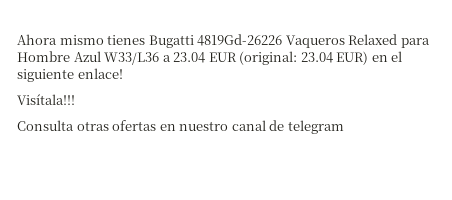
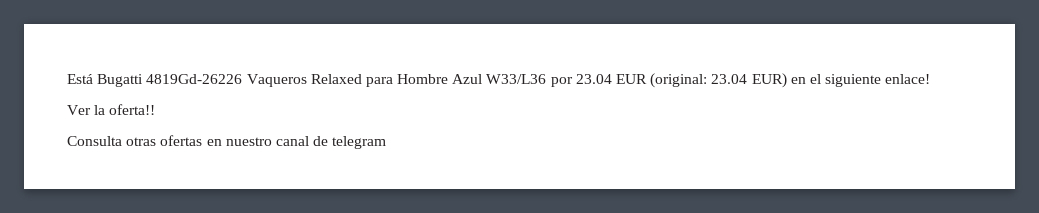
- Ahora mismo tienes Bugatti 4819Gd-26226 Vaqueros Relaxed para Hombre Azul W33/L36 a 23.04 EUR (original: 23.04 EUR) en el siguiente enlace!
+ Está Bugatti 4819Gd-26226 Vaqueros Relaxed para Hombre Azul W33/L36 por 23.04 EUR (original: 23.04 EUR) en el siguiente enlace!
- Visítala!!!
+ Ver la oferta!!

